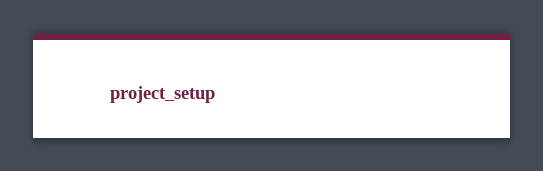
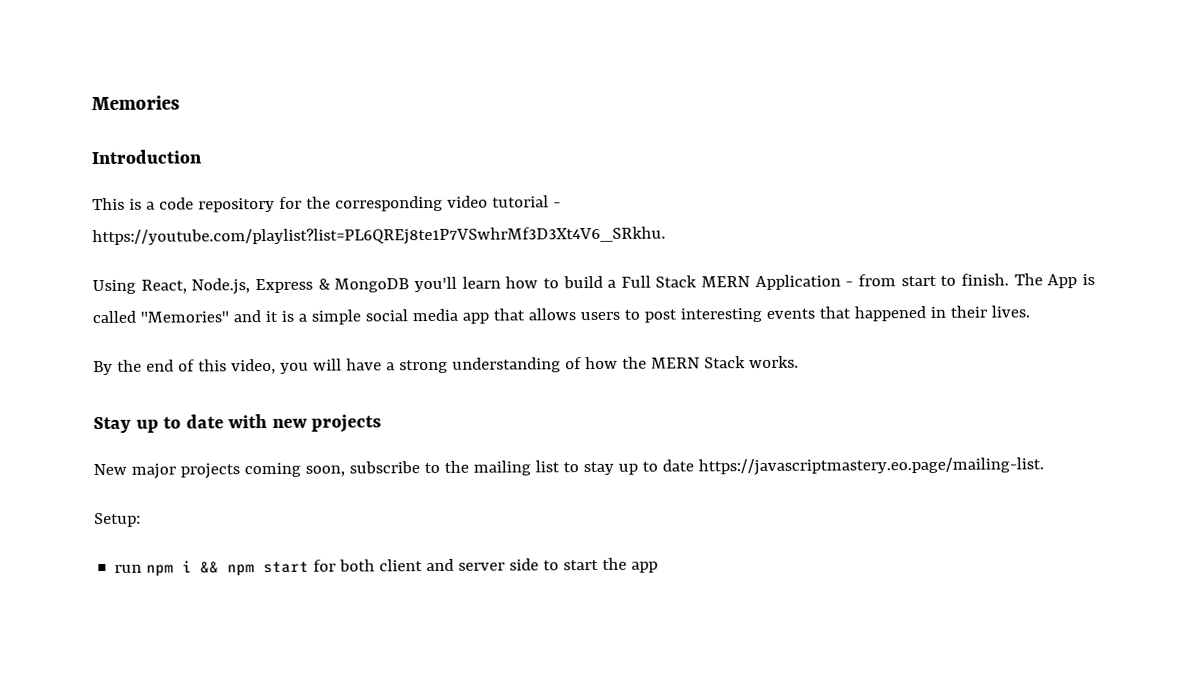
- project_setup
+ Memories
+ Introduction
+ This is a code repository for the corresponding video tutorial - https://youtube.com/playlist?list=PL6QREj8te1P7VSwhrMf3D3Xt4V6_SRkhu.
+ Using React, Node.js, Express & MongoDB you'll learn how to build a Full Stack MERN Application - from start to finish. The App is called "Memories" and it is a simple social media app that allows users to post interesting events that happened in their lives.
+ By the end of this video, you will have a strong understanding of how the MERN Stack works.
+ Stay up to date with new projects
+ New major projects coming soon, subscribe to the mailing list to stay up to date https://javascriptmastery.eo.page/mailing-list.
+ Setup:
+ run npm i && npm start for both client and server side to start the app

